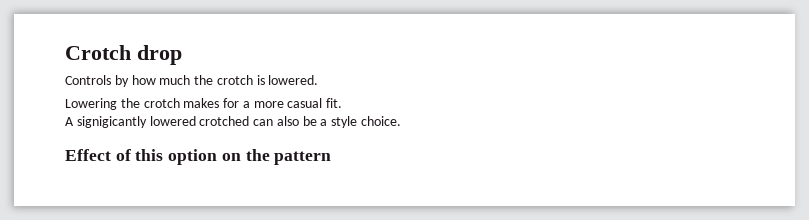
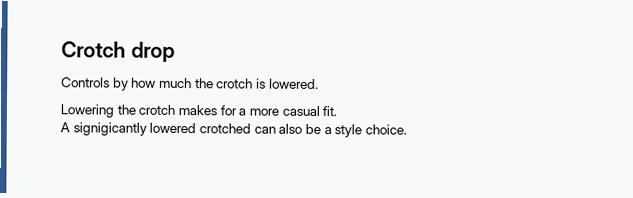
- Effect of this option on the pattern

